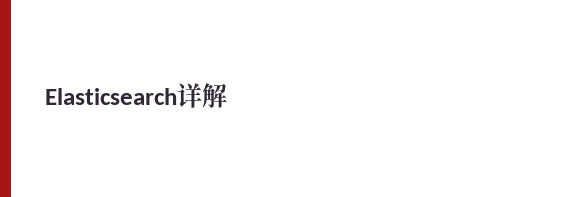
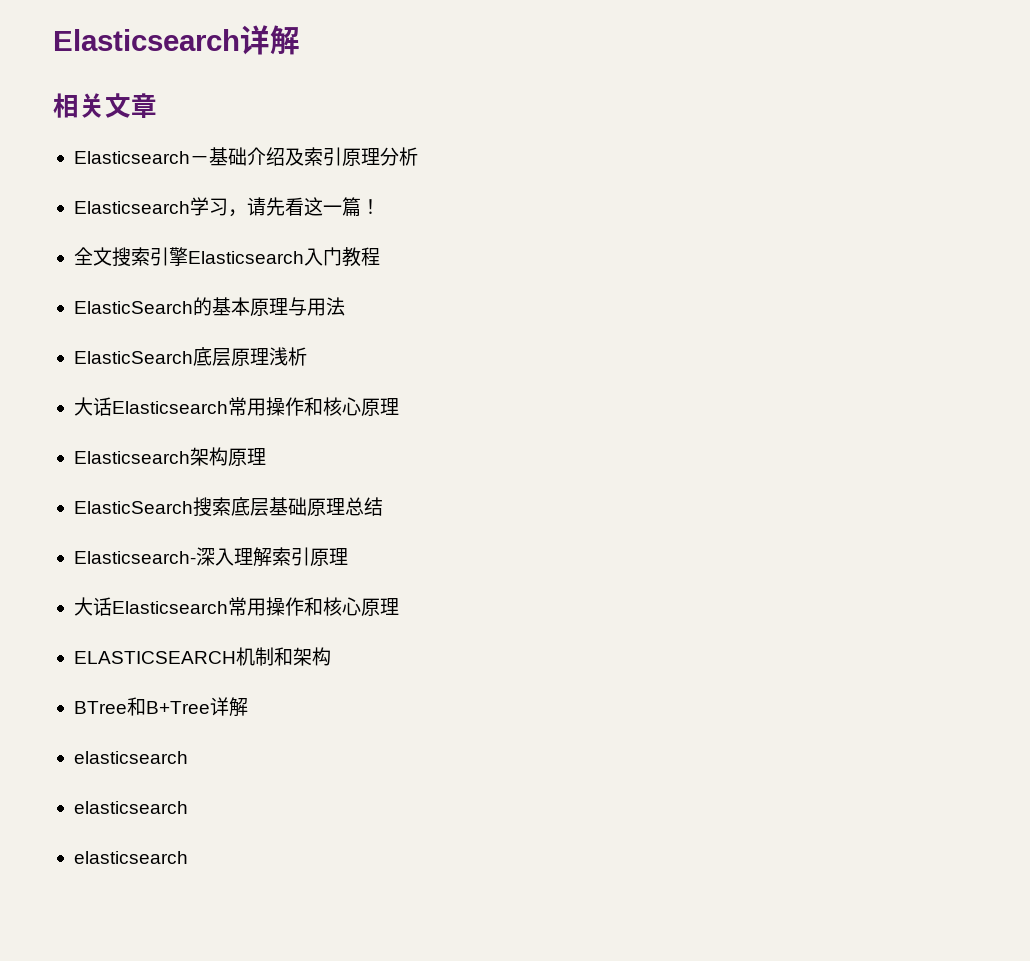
+ 相关文章
+ Elasticsearch－基础介绍及索引原理分析
+ Elasticsearch学习，请先看这一篇！
+ 全文搜索引擎Elasticsearch入门教程
+ ElasticSearch的基本原理与用法
+ ElasticSearch底层原理浅析
+ 大话Elasticsearch常用操作和核心原理
+ Elasticsearch架构原理
+ ElasticSearch搜索底层基础原理总结
+ Elasticsearch-深入理解索引原理
+ 大话Elasticsearch常用操作和核心原理
+ ELASTICSEARCH机制和架构
+ BTree和B+Tree详解
+ elasticsearch
+ elasticsearch
+ elasticsearch

